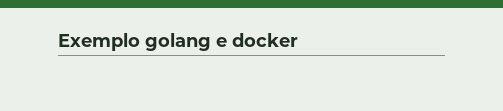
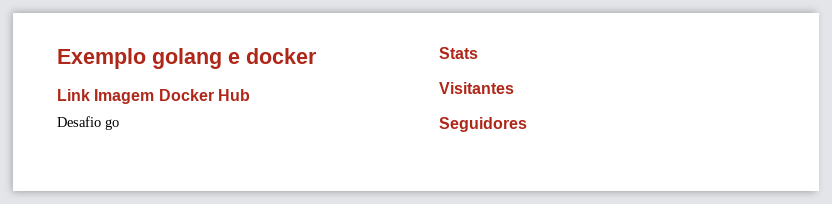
+ Link Imagem Docker Hub
+ Desafio go
+ Stats
+ Visitantes
+ Seguidores

